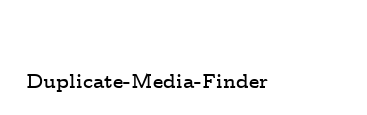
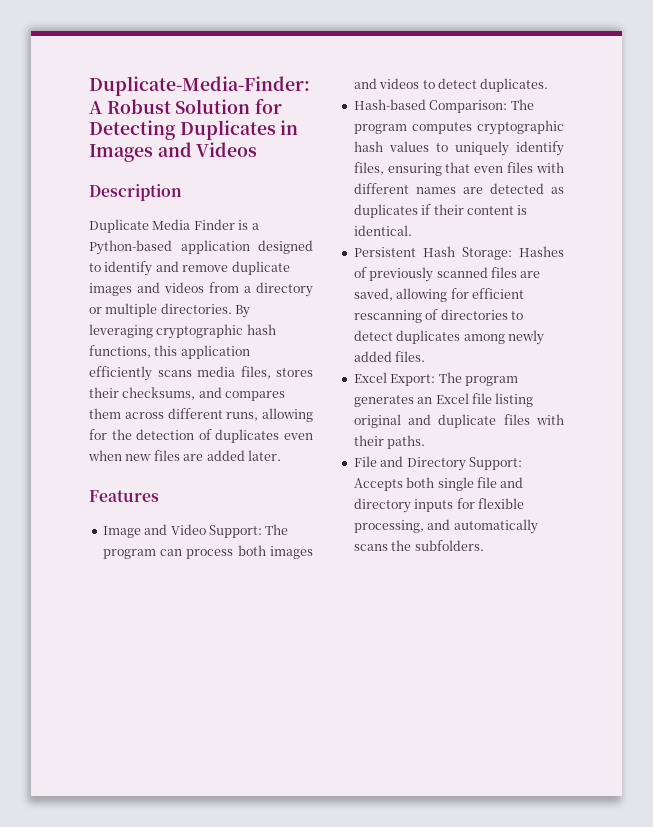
- Duplicate-Media-Finder
+ Duplicate-Media-Finder: A Robust Solution for Detecting Duplicates in Images and Videos
+ Description
+ Duplicate Media Finder is a Python-based application designed to identify and remove duplicate images and videos from a directory or multiple directories. By leveraging cryptographic hash functions, this application efficiently scans media files, stores their checksums, and compares them across different runs, allowing for the detection of duplicates even when new files are added later.
+ Features
+ Image and Video Support: The program can process both images and videos to detect duplicates.
+ Hash-based Comparison: The program computes cryptographic hash values to uniquely identify files, ensuring that even files with different names are detected as duplicates if their content is identical.
+ Persistent Hash Storage: Hashes of previously scanned files are saved, allowing for efficient rescanning of directories to detect duplicates among newly added files.
+ Excel Export: The program generates an Excel file listing original and duplicate files with their paths.
+ File and Directory Support: Accepts both single file and directory inputs for flexible processing, and automatically scans the subfolders.

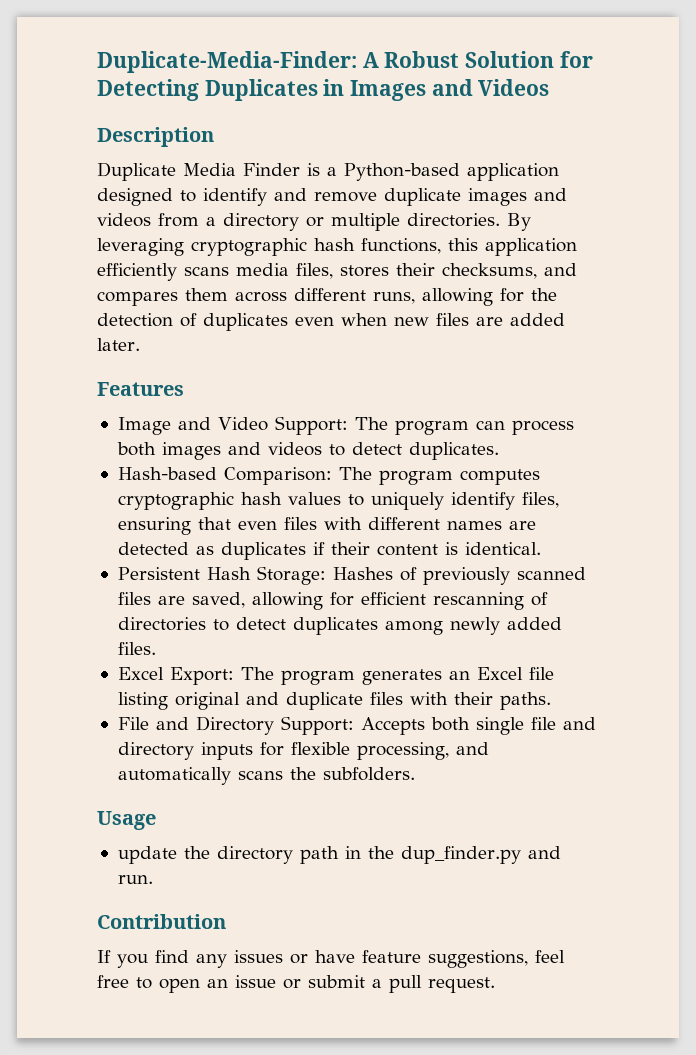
+ Usage
+ update the directory path in the dup_finder.py and run.
+ Contribution
+ If you find any issues or have feature suggestions, feel free to open an issue or submit a pull request.

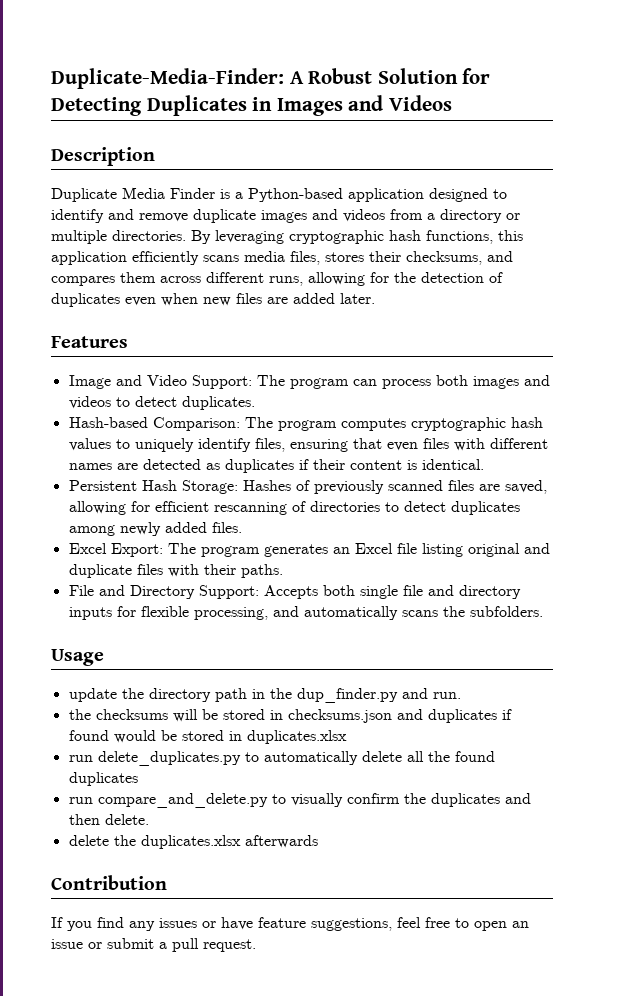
+ the checksums will be stored in checksums.json and duplicates if found would be stored in duplicates.xlsx
+ run delete_duplicates.py to automatically delete all the found duplicates
+ run compare_and_delete.py to visually confirm the duplicates and then delete.
+ delete the duplicates.xlsx afterwards

